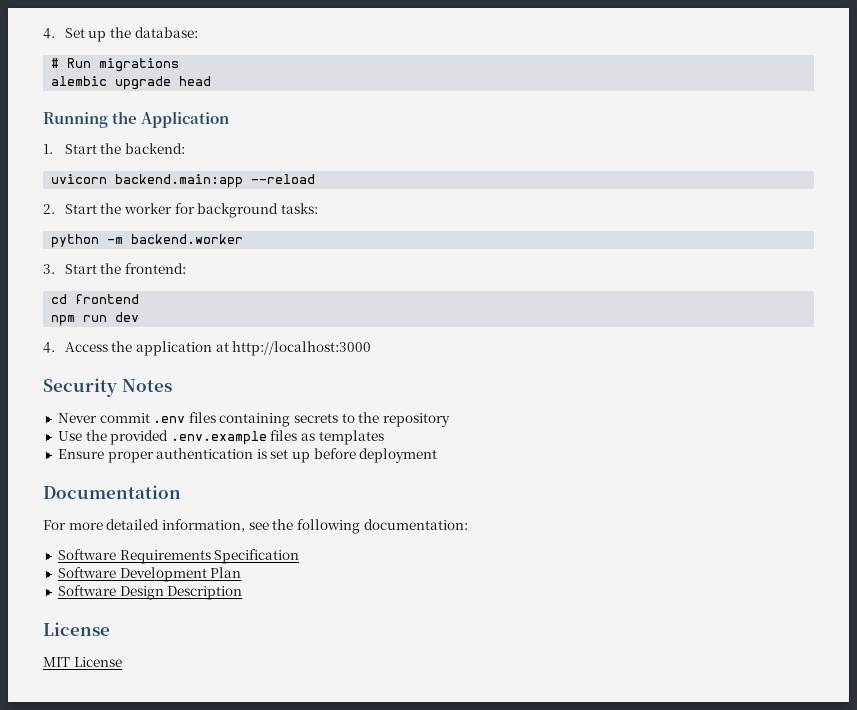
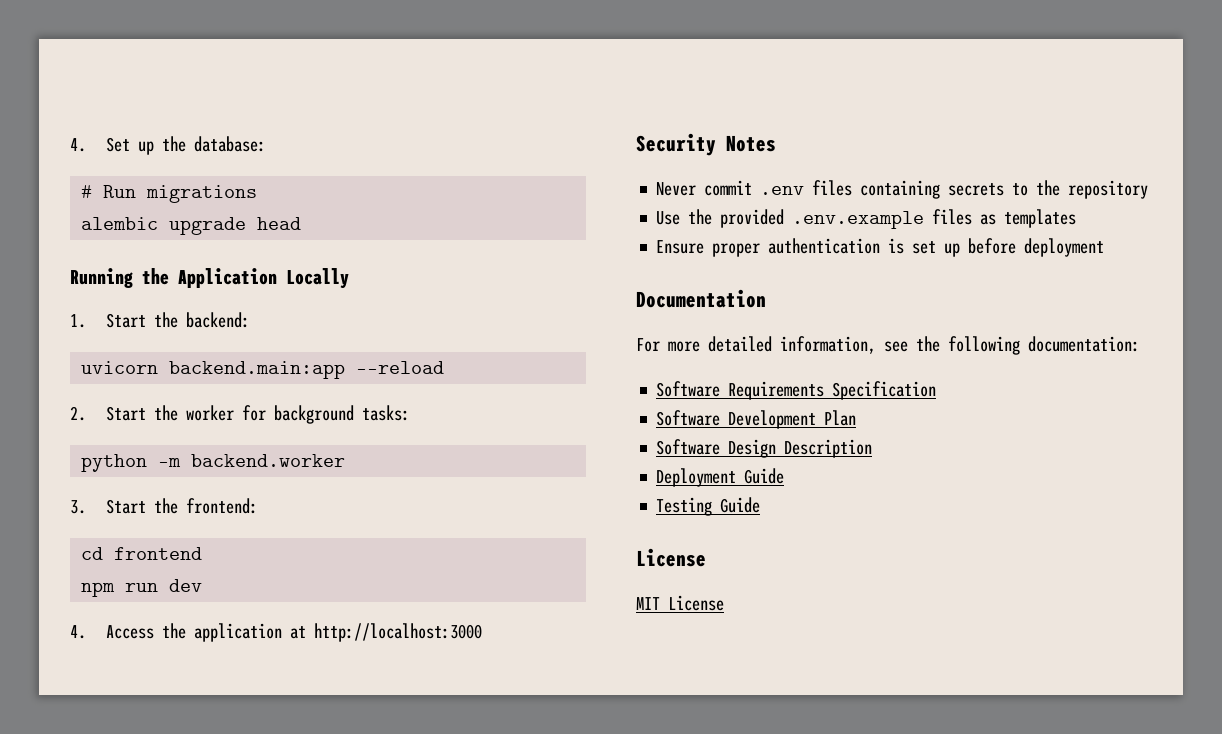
- Running the Application
+ Running the Application Locally
+ Deployment Guide
+ Testing Guide

